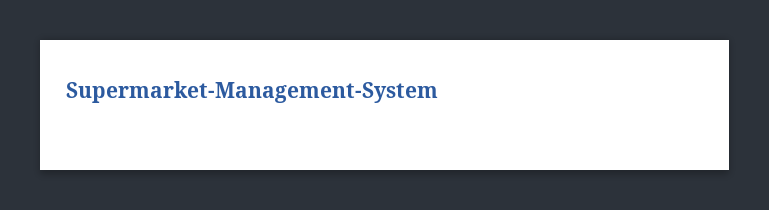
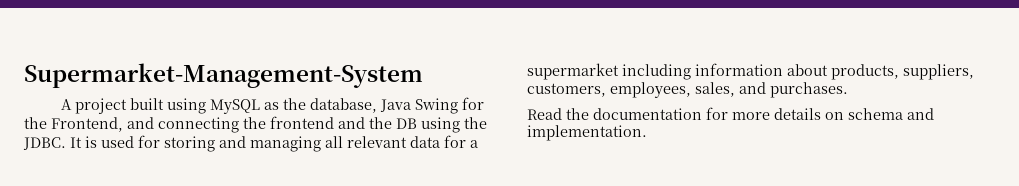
+ A project built using MySQL as the database, Java Swing for the Frontend, and connecting the frontend and the DB using the JDBC. It is used for storing and managing all relevant data for a supermarket including information about products, suppliers, customers, employees, sales, and purchases.
+ Read the documentation for more details on schema and implementation.

